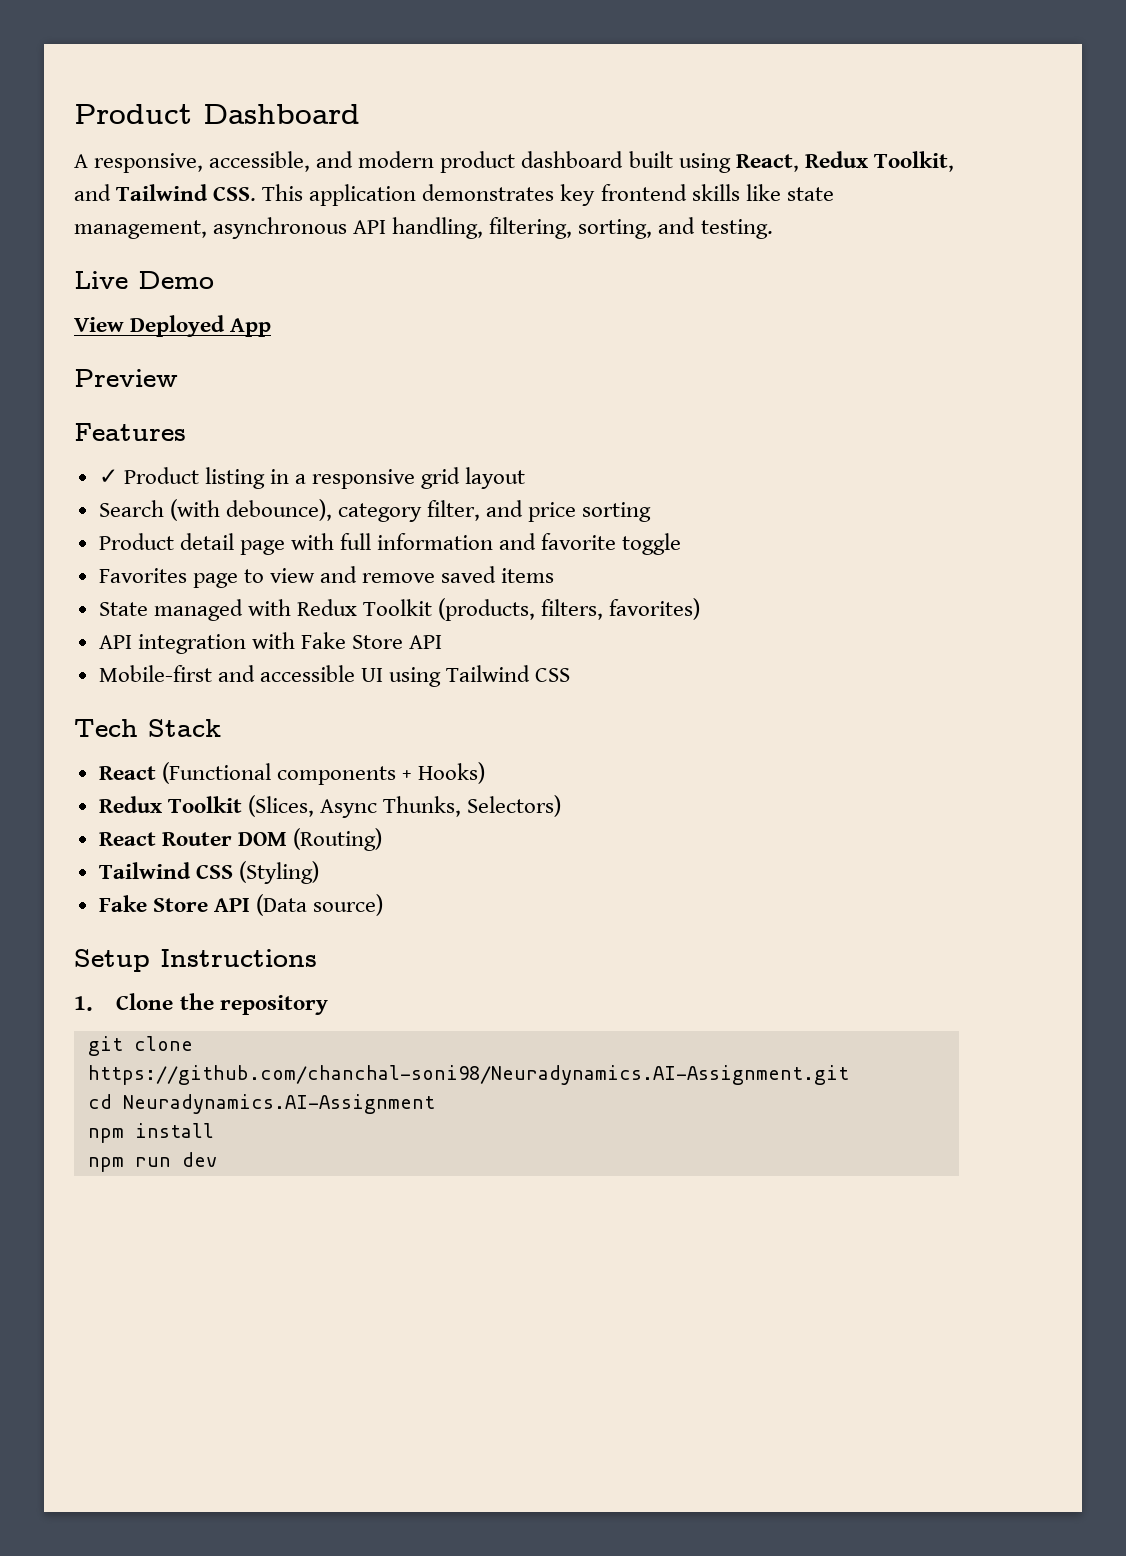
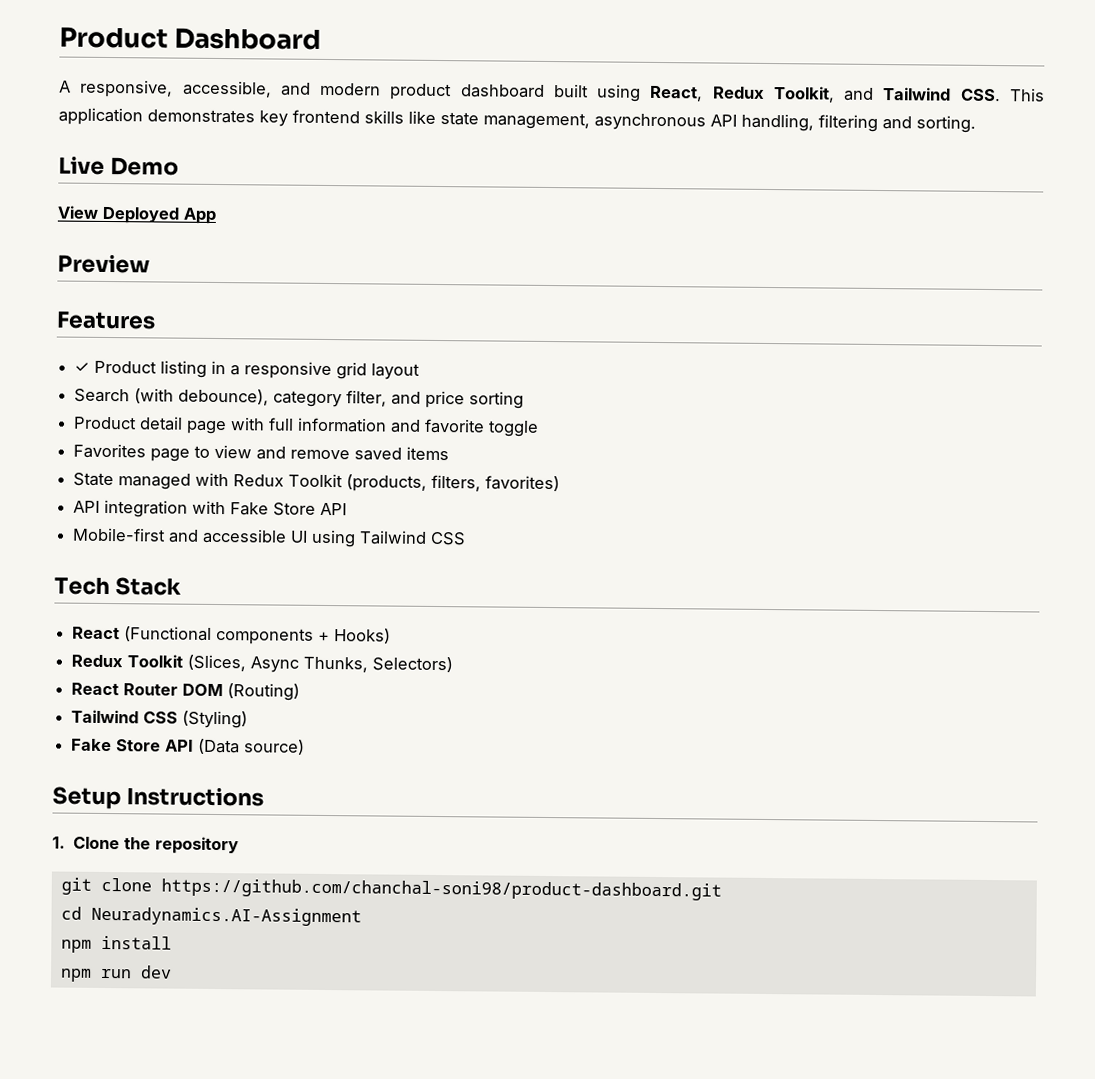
- A responsive, accessible, and modern product dashboard built using React, Redux Toolkit, and Tailwind CSS. This application demonstrates key frontend skills like state management, asynchronous API handling, filtering, sorting, and testing.
+ A responsive, accessible, and modern product dashboard built using React, Redux Toolkit, and Tailwind CSS. This application demonstrates key frontend skills like state management, asynchronous API handling, filtering and sorting.
- git clone https://github.com/chanchal-soni98/Neuradynamics.AI-Assignment.git
+ git clone https://github.com/chanchal-soni98/product-dashboard.git

